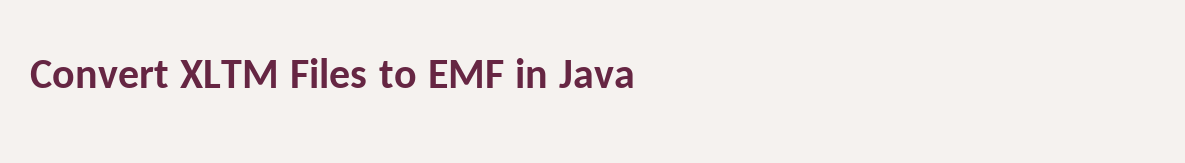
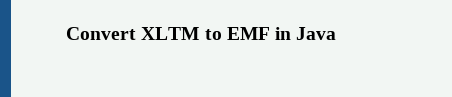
- Convert XLTM Files to EMF in Java
+ Convert XLTM to EMF in Java

